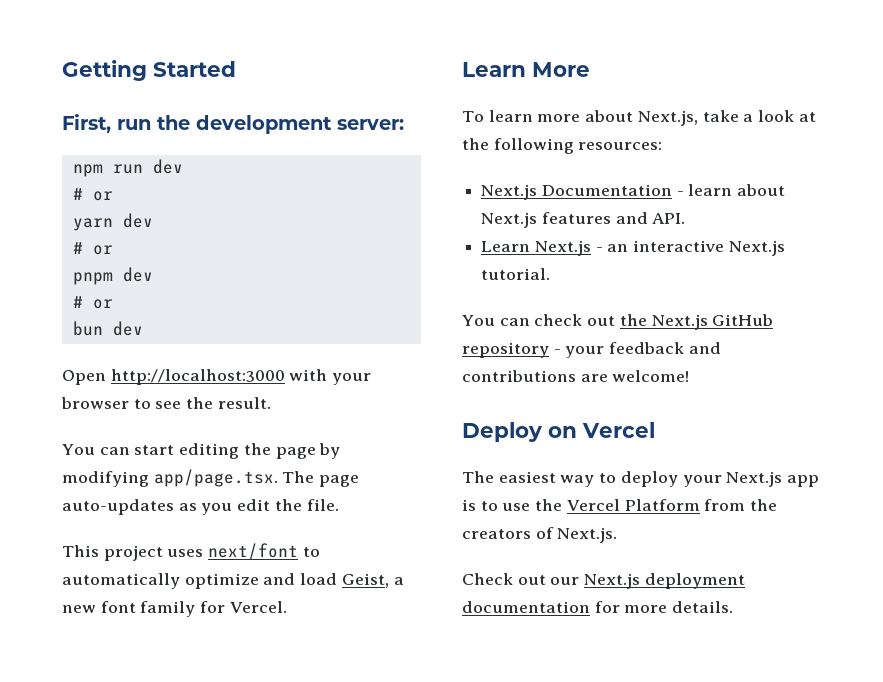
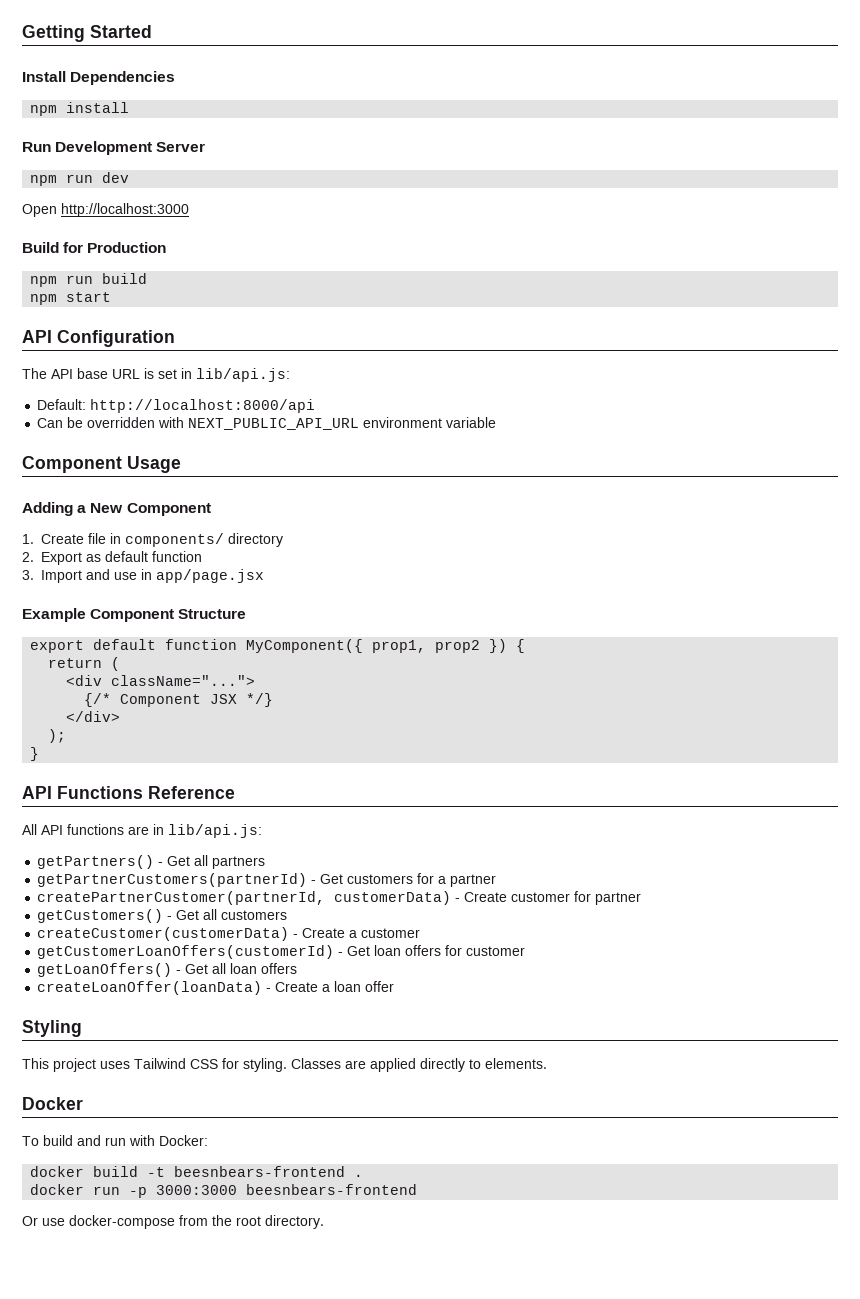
- First, run the development server:
+ Install Dependencies
+ npm install
+ Run Development Server
  npm run dev
- # or
- yarn dev
- # or
- pnpm dev
- # or
- bun dev
- Open http://localhost:3000 with your browser to see the result.
- You can start editing the page by modifying app/page.tsx. The page auto-updates as you edit the file.
- This project uses next/font to automatically optimize and load Geist, a new font family for Vercel.
- Learn More
- To learn more about Next.js, take a look at the following resources:
- Next.js Documentation - learn about Next.js features and API.
- Learn Next.js - an interactive Next.js tutorial.
- You can check out the Next.js GitHub repository - your feedback and contributions are welcome!
- Deploy on Vercel
- The easiest way to deploy your Next.js app is to use the Vercel Platform from the creators of Next.js.
- Check out our Next.js deployment documentation for more details.
+ Open http://localhost:3000
+ Build for Production
+ npm run build
+ npm start
+ API Configuration
+ The API base URL is set in lib/api.js:
+ Default: http://localhost:8000/api
+ Can be overridden with NEXT_PUBLIC_API_URL environment variable
+ Component Usage
+ Adding a New Component
+ 1. Create file in components/ directory
+ 2. Export as default function
+ 3. Import and use in app/page.jsx
+ Example Component Structure
+ export default function MyComponent({ prop1, prop2 }) {
+ return (
+ <div className="...">
+ {/* Component JSX */}
+ </div>
+ );
+ }
+ API Functions Reference
+ All API functions are in lib/api.js:
+ getPartners() - Get all partners
+ getPartnerCustomers(partnerId) - Get customers for a partner
+ createPartnerCustomer(partnerId, customerData) - Create customer for partner
+ getCustomers() - Get all customers
+ createCustomer(customerData) - Create a customer
+ getCustomerLoanOffers(customerId) - Get loan offers for customer
+ getLoanOffers() - Get all loan offers
+ createLoanOffer(loanData) - Create a loan offer
+ Styling
+ This project uses Tailwind CSS for styling. Classes are applied directly to elements.
+ Docker
+ To build and run with Docker:
+ docker build -t beesnbears-frontend .
+ docker run -p 3000:3000 beesnbears-frontend
+ Or use docker-compose from the root directory.

